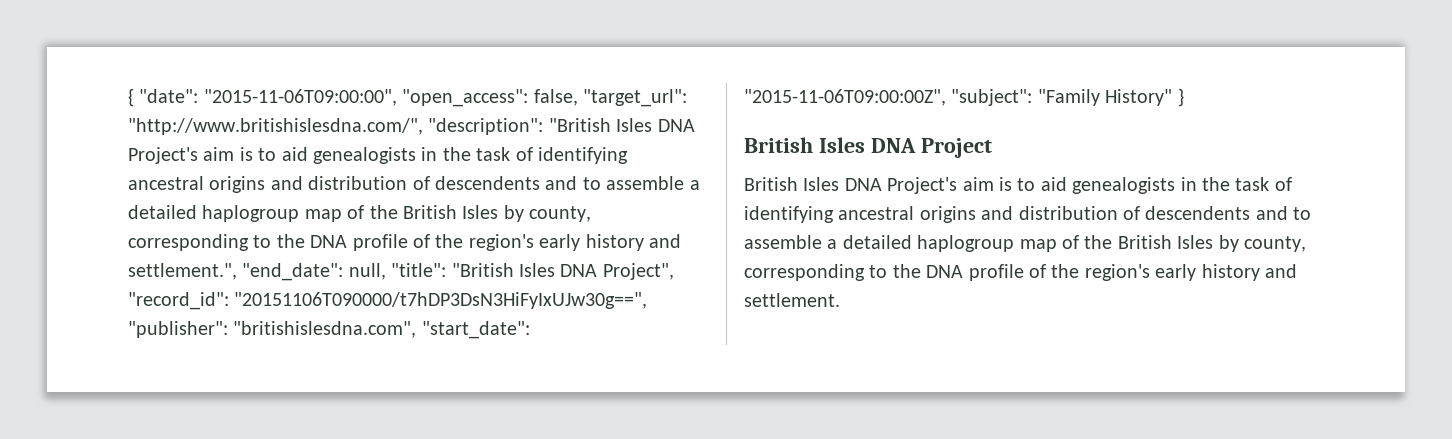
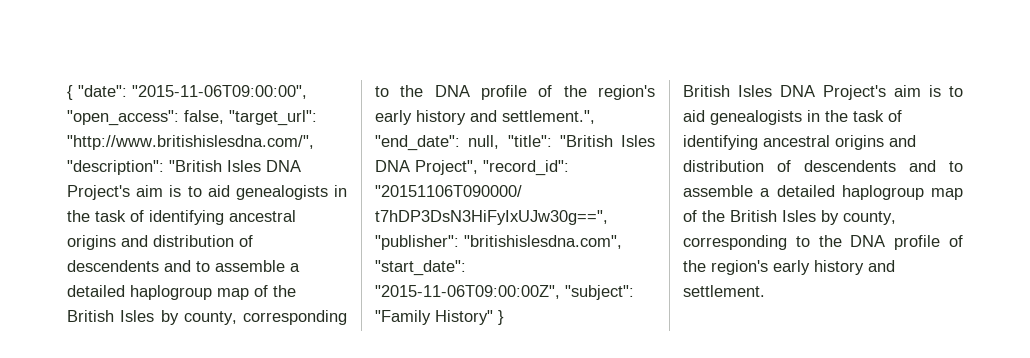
- British Isles DNA Project

